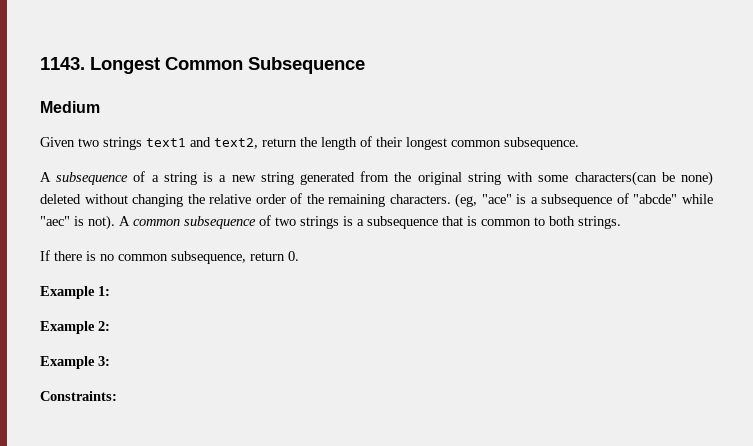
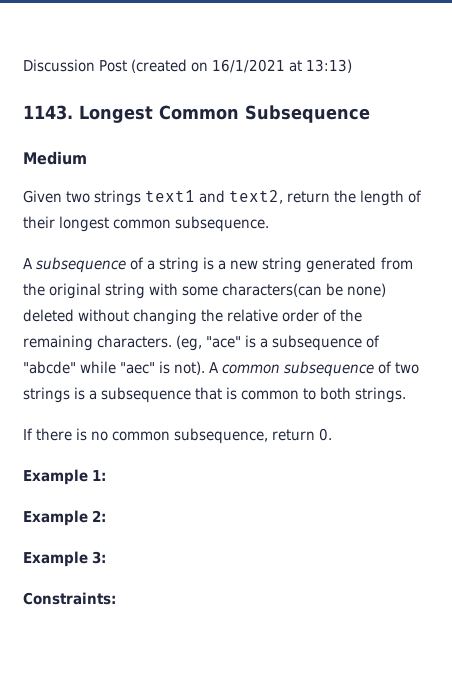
+ Discussion Post (created on 16/1/2021 at 13:13)

